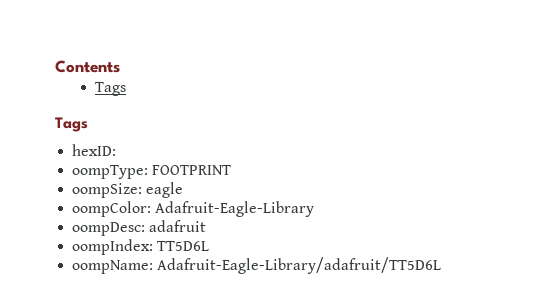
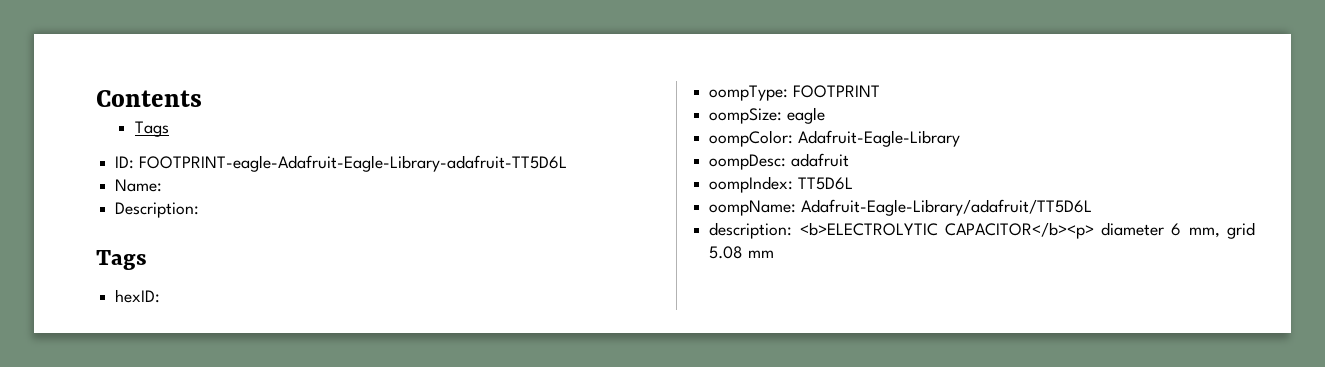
+ ID: FOOTPRINT-eagle-Adafruit-Eagle-Library-adafruit-TT5D6L
+ Name:
+ Description:
+ description: <b>ELECTROLYTIC CAPACITOR</b><p> diameter 6 mm, grid 5.08 mm

